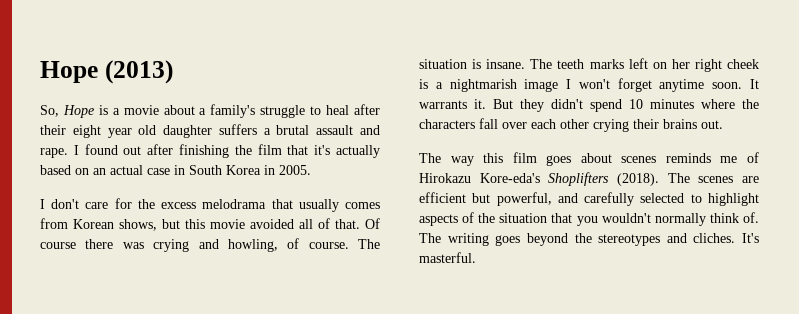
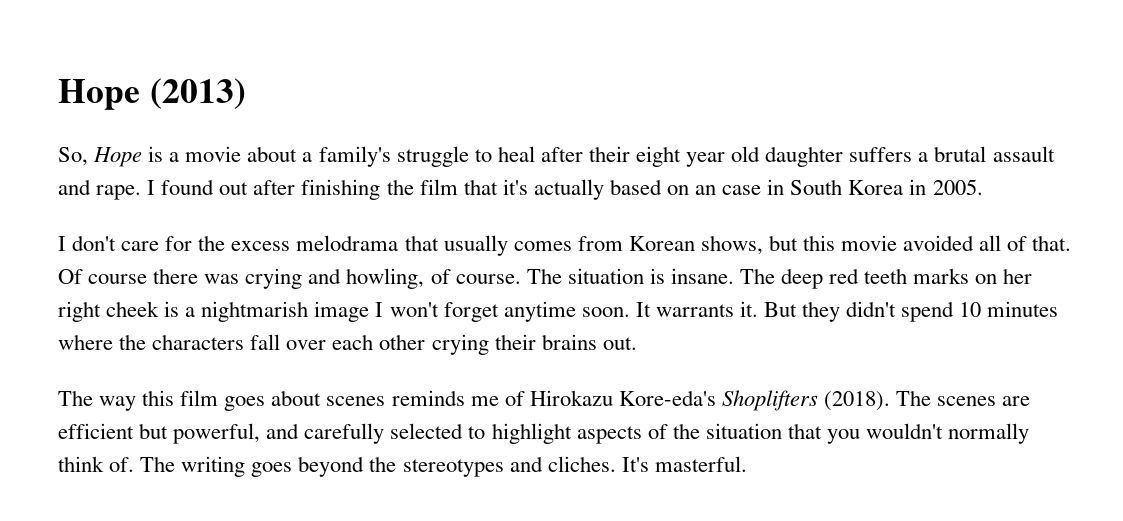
- I found out after finishing the film that it's actually based on an actual case in South Korea in 2005.
+ I found out after finishing the film that it's actually based on an case in South Korea in 2005.
- The teeth marks left on her right cheek is a nightmarish image I won't forget anytime soon.
+ The deep red teeth marks on her right cheek is a nightmarish image I won't forget anytime soon.

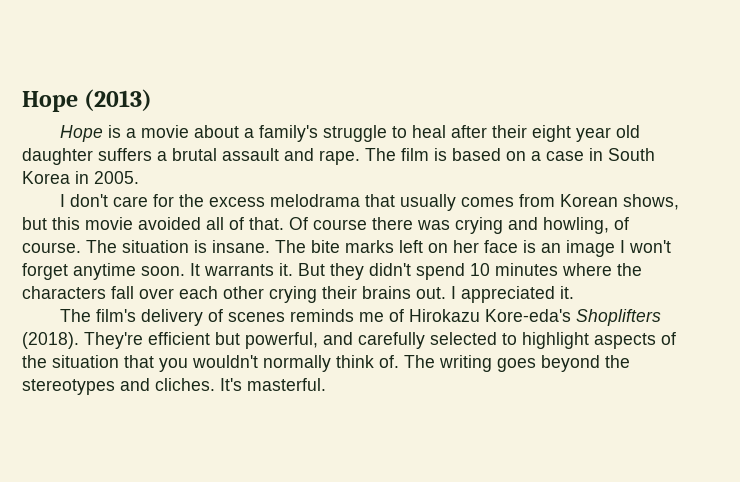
- So, Hope is a movie about a family's struggle to heal after their eight year old daughter suffers a brutal assault and rape.
+ Hope is a movie about a family's struggle to heal after their eight year old daughter suffers a brutal assault and rape.
- I found out after finishing the film that it's actually based on an case in South Korea in 2005.
+ The film is based on a case in South Korea in 2005.
- The deep red teeth marks on her right cheek is a nightmarish image I won't forget anytime soon.
+ The bite marks left on her face is an image I won't forget anytime soon.
- But they didn't spend 10 minutes where the characters fall over each other crying their brains out.
- The way this film goes about scenes reminds me of Hirokazu Kore-eda's Shoplifters (2018).
+ But they didn't spend 10 minutes where the characters fall over each other crying their brains out. I appreciated it.
+ The film's delivery of scenes reminds me of Hirokazu Kore-eda's Shoplifters (2018).
- The scenes are efficient but powerful, and carefully selected to highlight aspects of the situation that you wouldn't normally think of.
+ They're efficient but powerful, and carefully selected to highlight aspects of the situation that you wouldn't normally think of.

